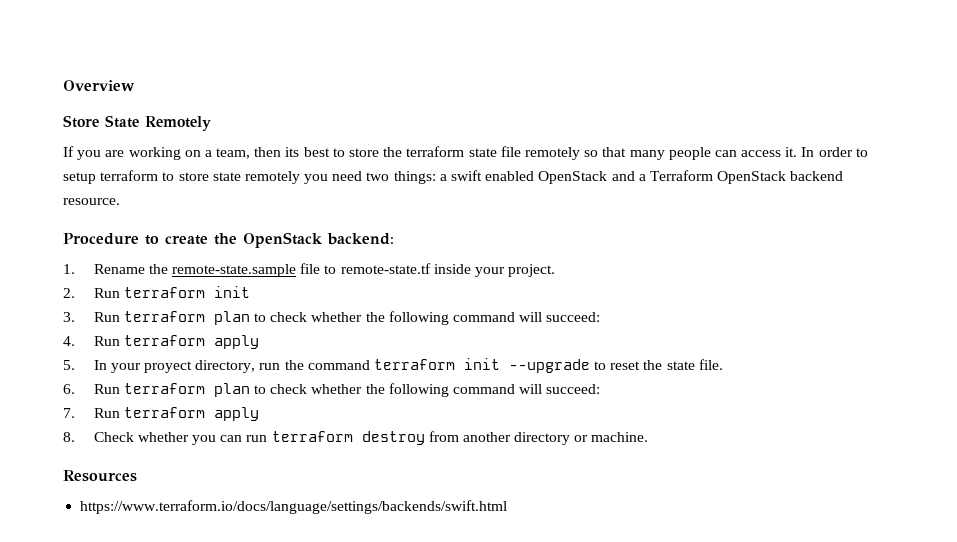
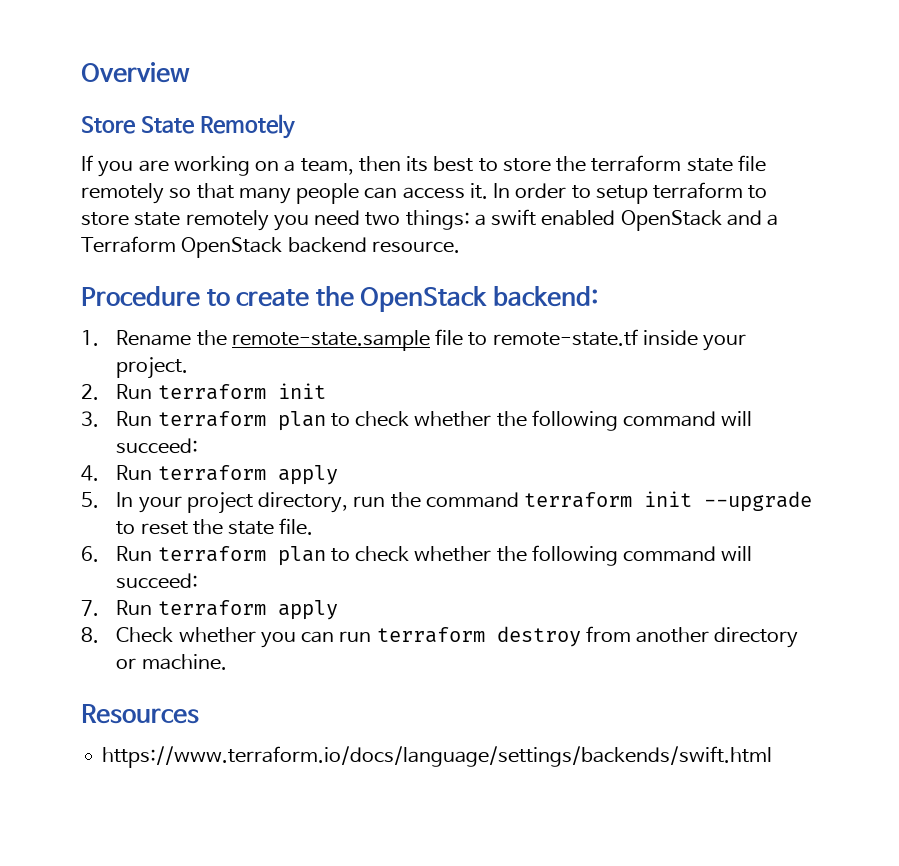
- 5. In your proyect directory, run the command terraform init --upgrade to reset the state file.
+ 5. In your project directory, run the command terraform init --upgrade to reset the state file.

